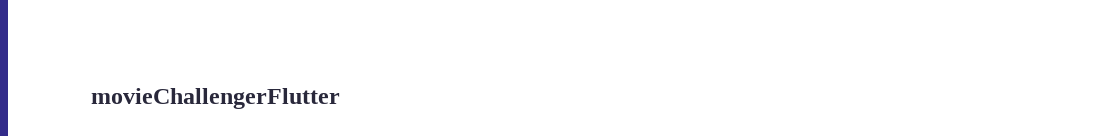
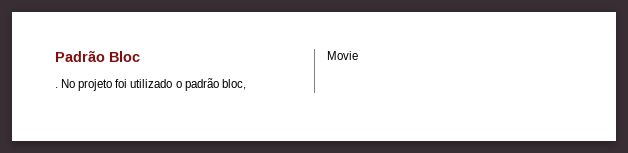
- movieChallengerFlutter
+ Padrão Bloc
+ . No projeto foi utilizado o padrão bloc,
+ Movie

